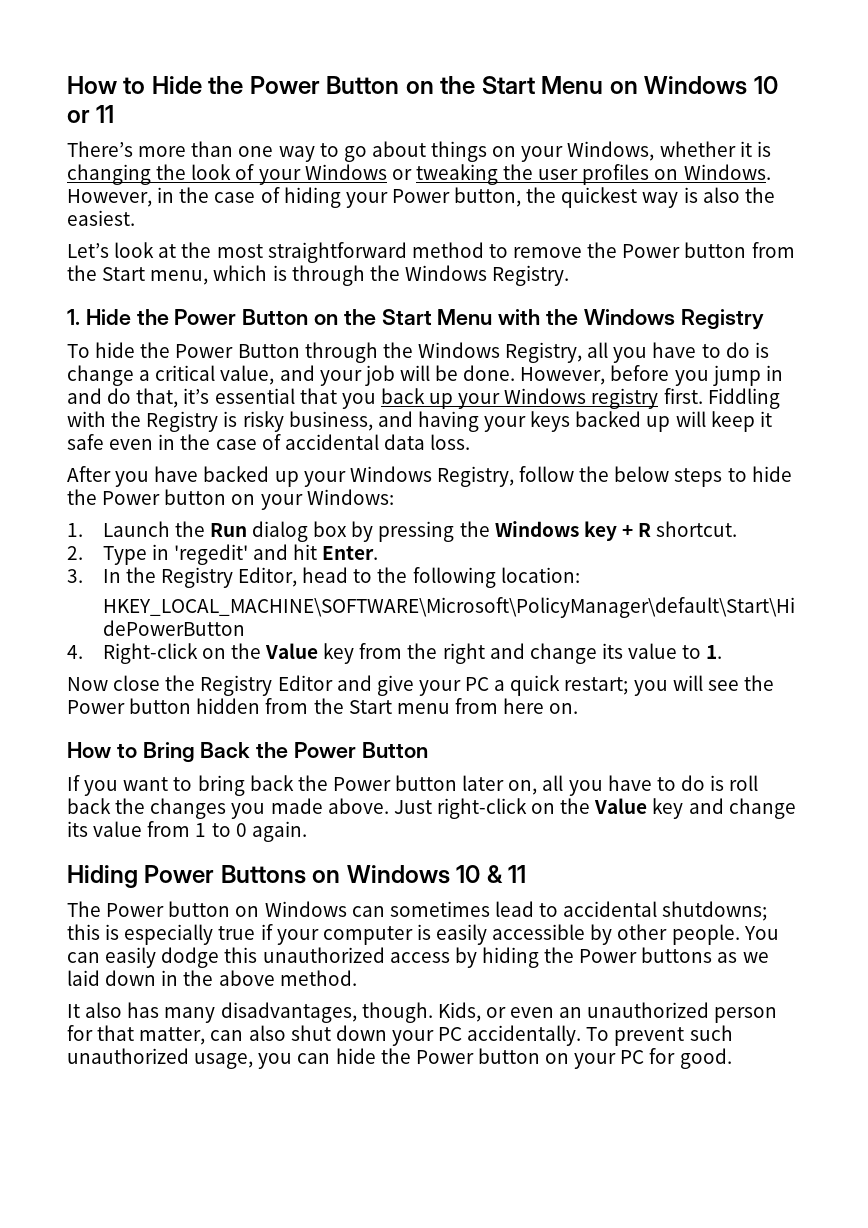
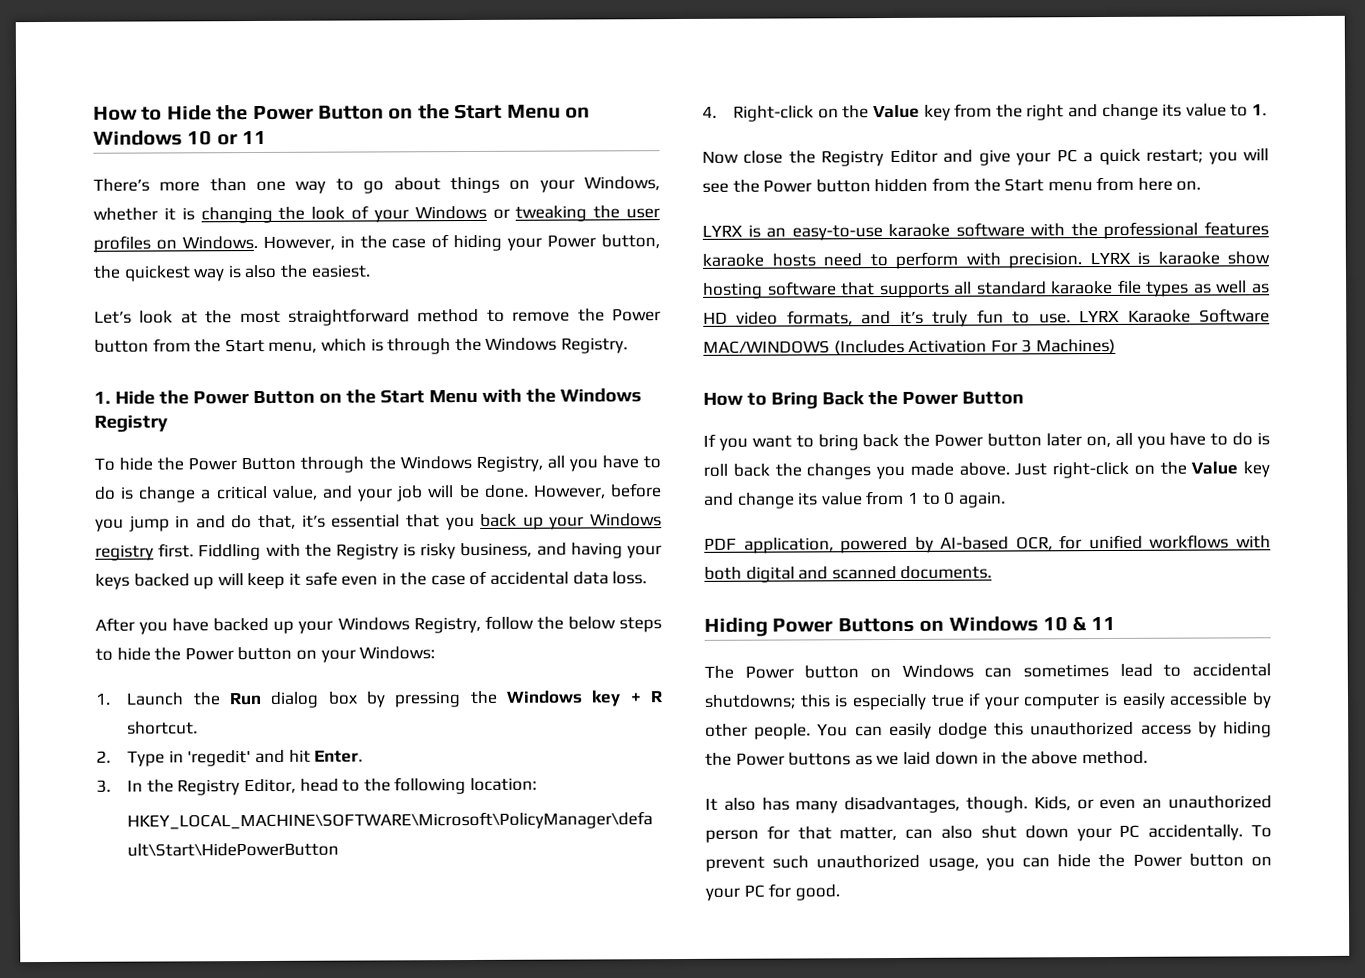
+ LYRX is an easy-to-use karaoke software with the professional features karaoke hosts need to perform with precision. LYRX is karaoke show hosting software that supports all standard karaoke file types as well as HD video formats, and it’s truly fun to use. LYRX Karaoke Software MAC/WINDOWS (Includes Activation For 3 Machines)
+ PDF application, powered by AI-based OCR, for unified workflows with both digital and scanned documents.

